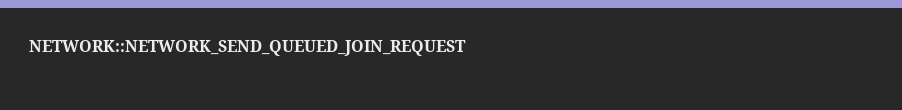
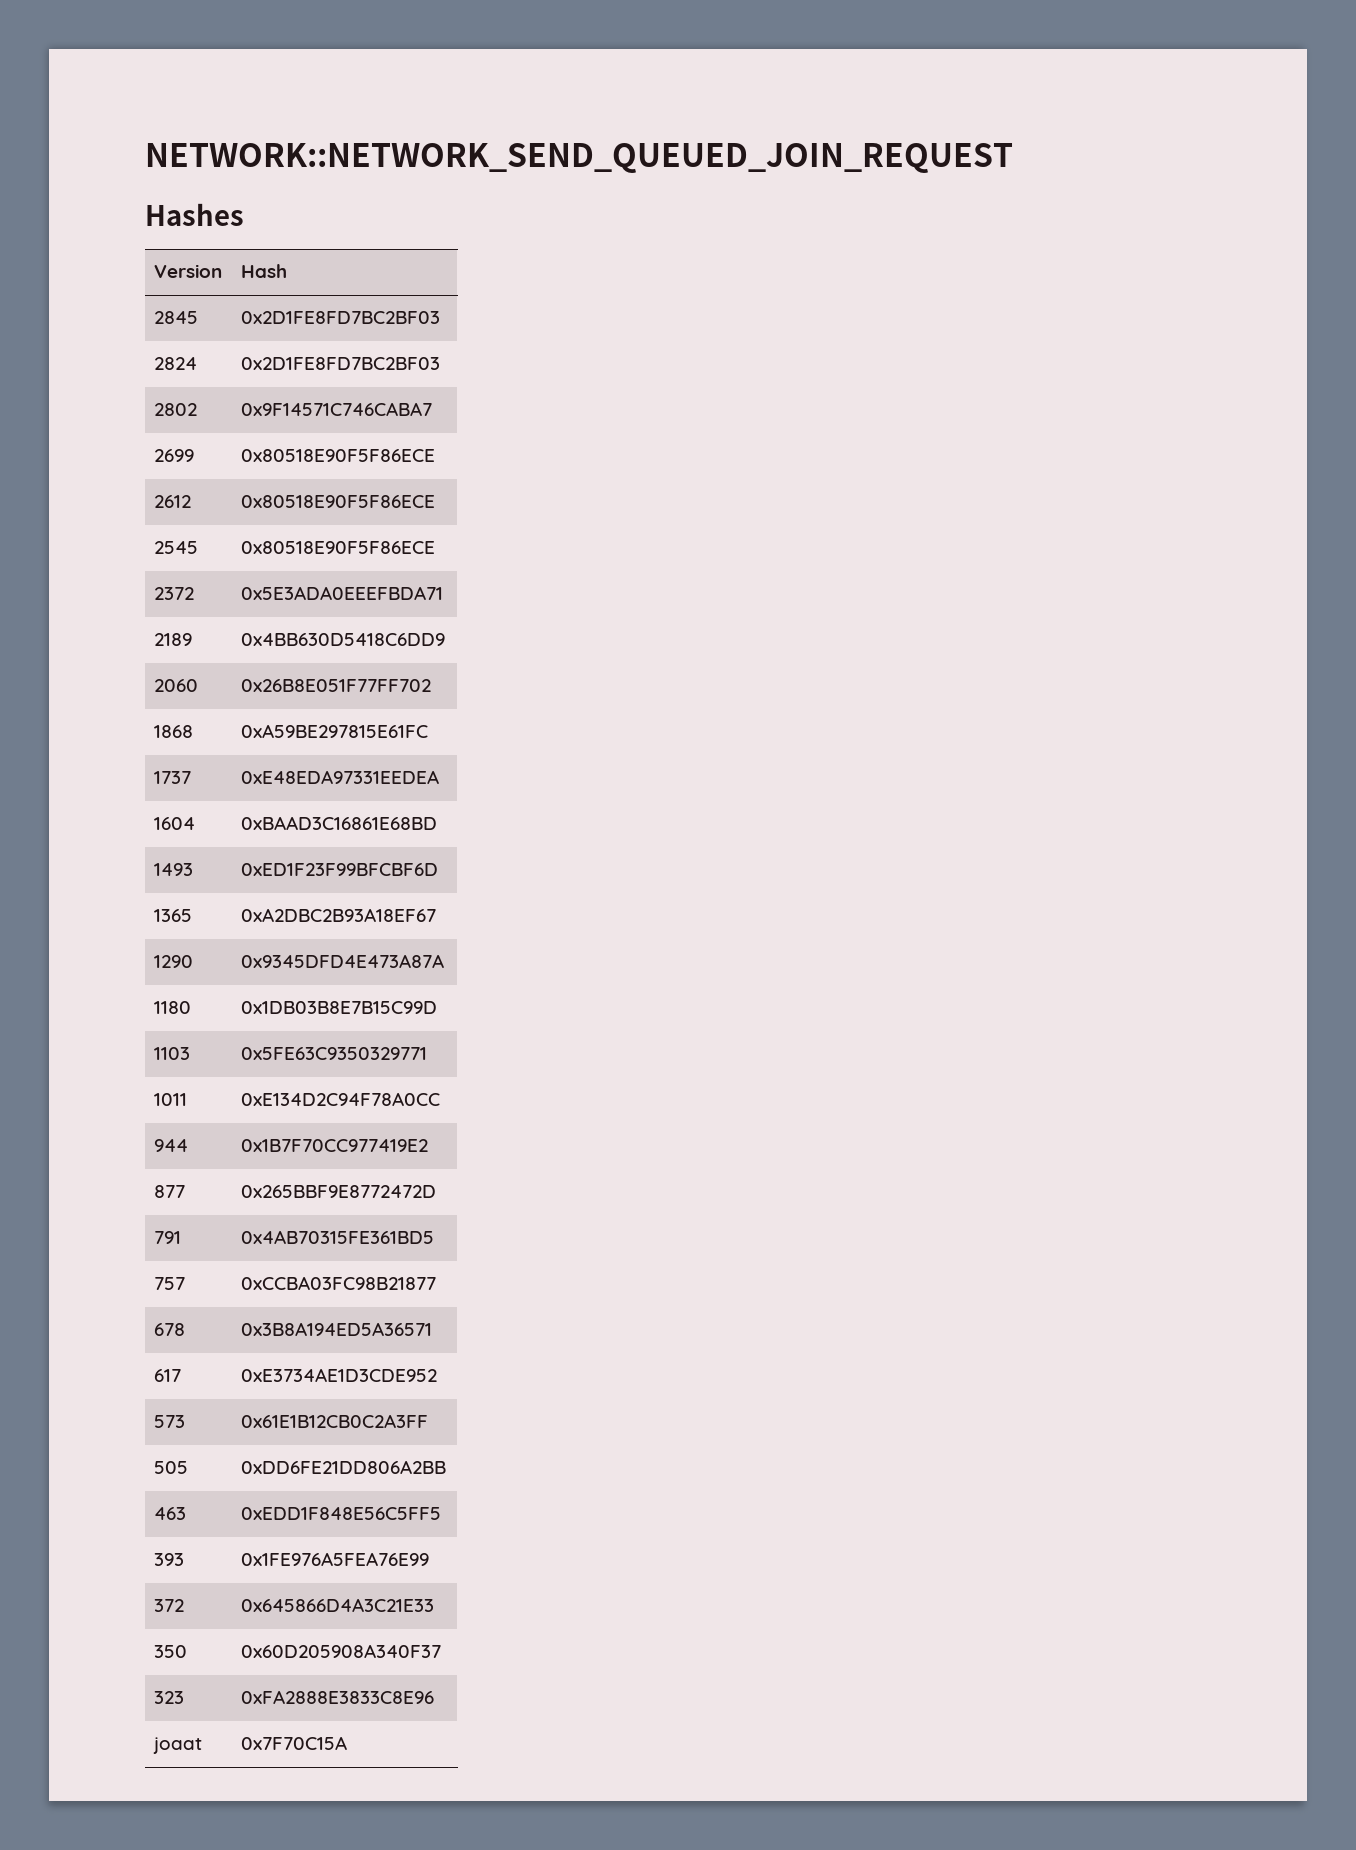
+ Hashes
+ Version | Hash
+ 2845 | 0x2D1FE8FD7BC2BF03
+ 2824 | 0x2D1FE8FD7BC2BF03
+ 2802 | 0x9F14571C746CABA7
+ 2699 | 0x80518E90F5F86ECE
+ 2612 | 0x80518E90F5F86ECE
+ 2545 | 0x80518E90F5F86ECE
+ 2372 | 0x5E3ADA0EEEFBDA71
+ 2189 | 0x4BB630D5418C6DD9
+ 2060 | 0x26B8E051F77FF702
+ 1868 | 0xA59BE297815E61FC
+ 1737 | 0xE48EDA97331EEDEA
+ 1604 | 0xBAAD3C16861E68BD
+ 1493 | 0xED1F23F99BFCBF6D
+ 1365 | 0xA2DBC2B93A18EF67
+ 1290 | 0x9345DFD4E473A87A
+ 1180 | 0x1DB03B8E7B15C99D
+ 1103 | 0x5FE63C9350329771
+ 1011 | 0xE134D2C94F78A0CC
+ 944 | 0x1B7F70CC977419E2
+ 877 | 0x265BBF9E8772472D
+ 791 | 0x4AB70315FE361BD5
+ 757 | 0xCCBA03FC98B21877
+ 678 | 0x3B8A194ED5A36571
+ 617 | 0xE3734AE1D3CDE952
+ 573 | 0x61E1B12CB0C2A3FF
+ 505 | 0xDD6FE21DD806A2BB
+ 463 | 0xEDD1F848E56C5FF5
+ 393 | 0x1FE976A5FEA76E99
+ 372 | 0x645866D4A3C21E33
+ 350 | 0x60D205908A340F37
+ 323 | 0xFA2888E3833C8E96
+ joaat | 0x7F70C15A

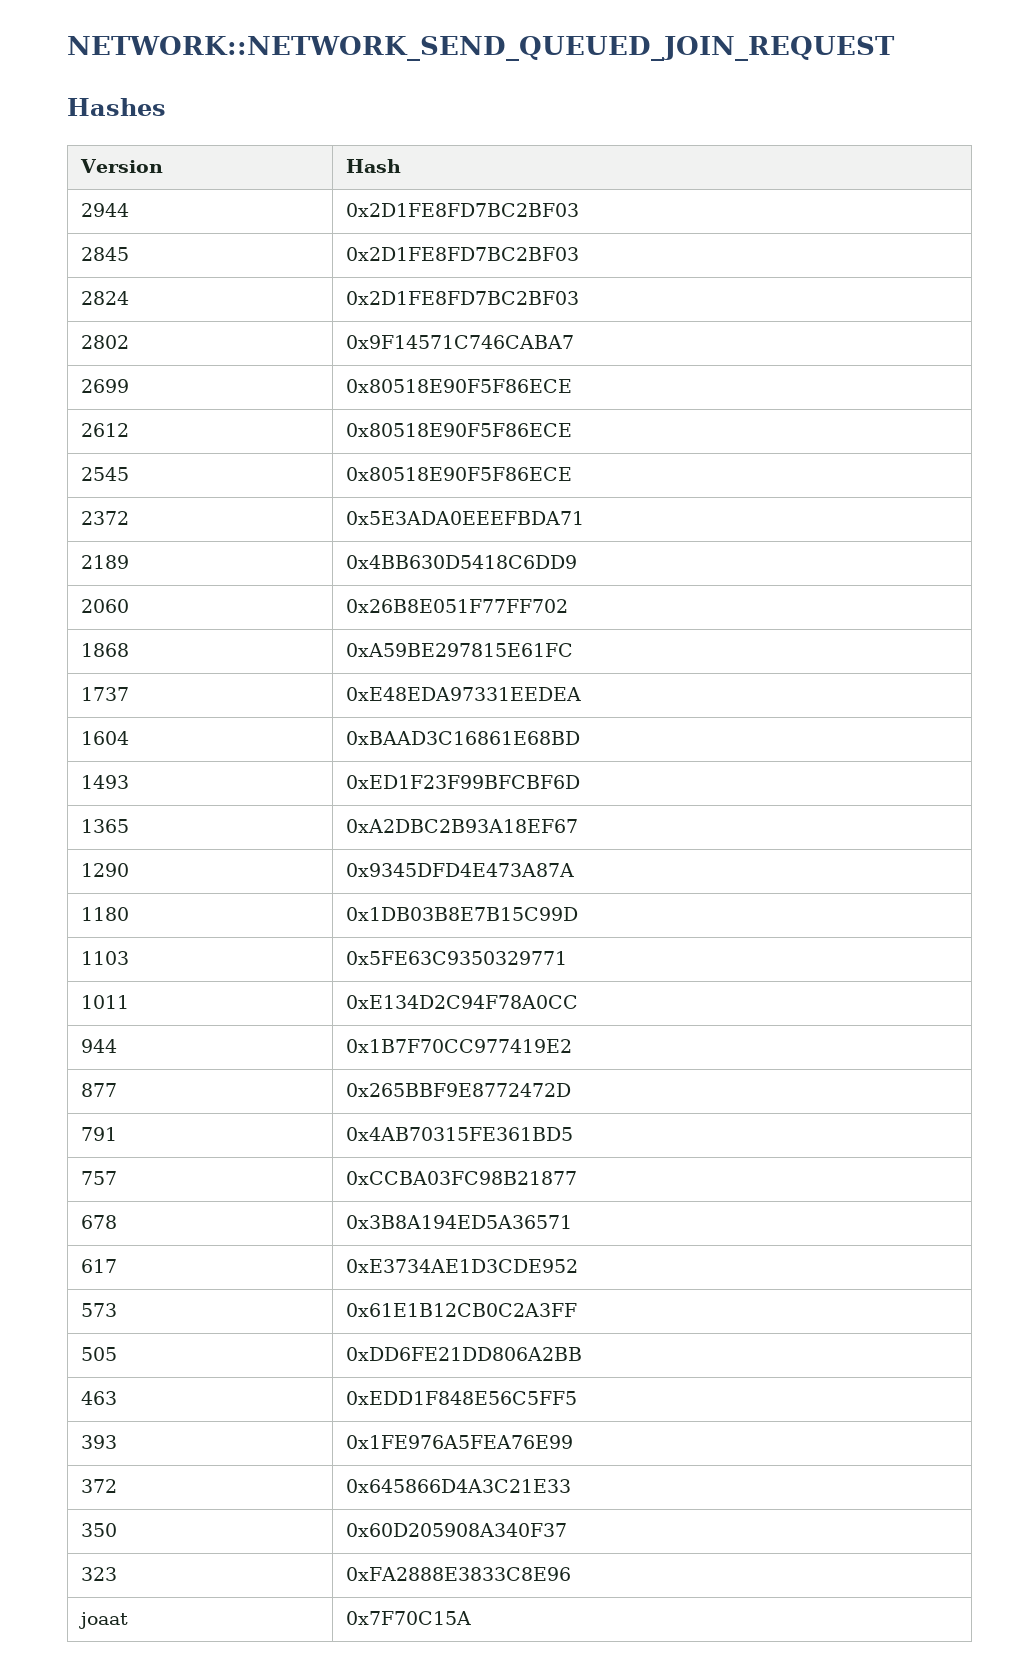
+ 2944 | 0x2D1FE8FD7BC2BF03

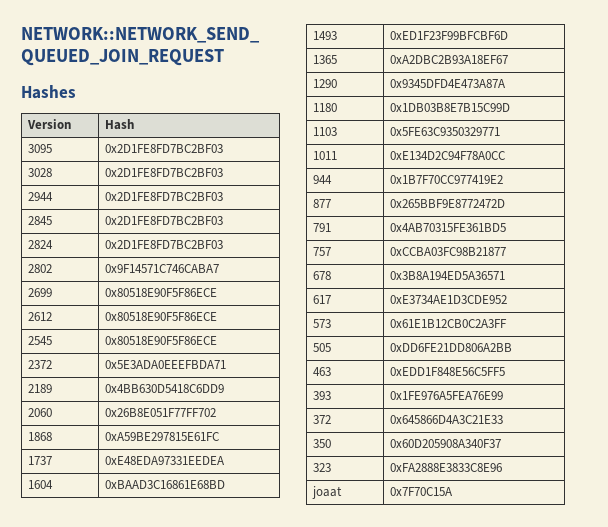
+ 3095 | 0x2D1FE8FD7BC2BF03
+ 3028 | 0x2D1FE8FD7BC2BF03

